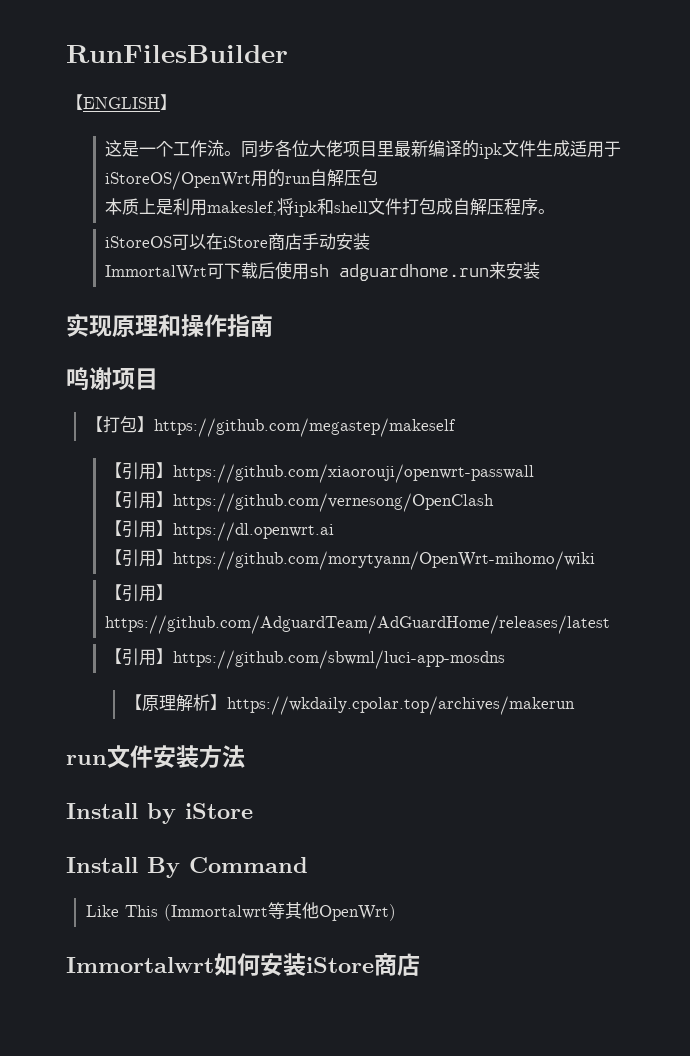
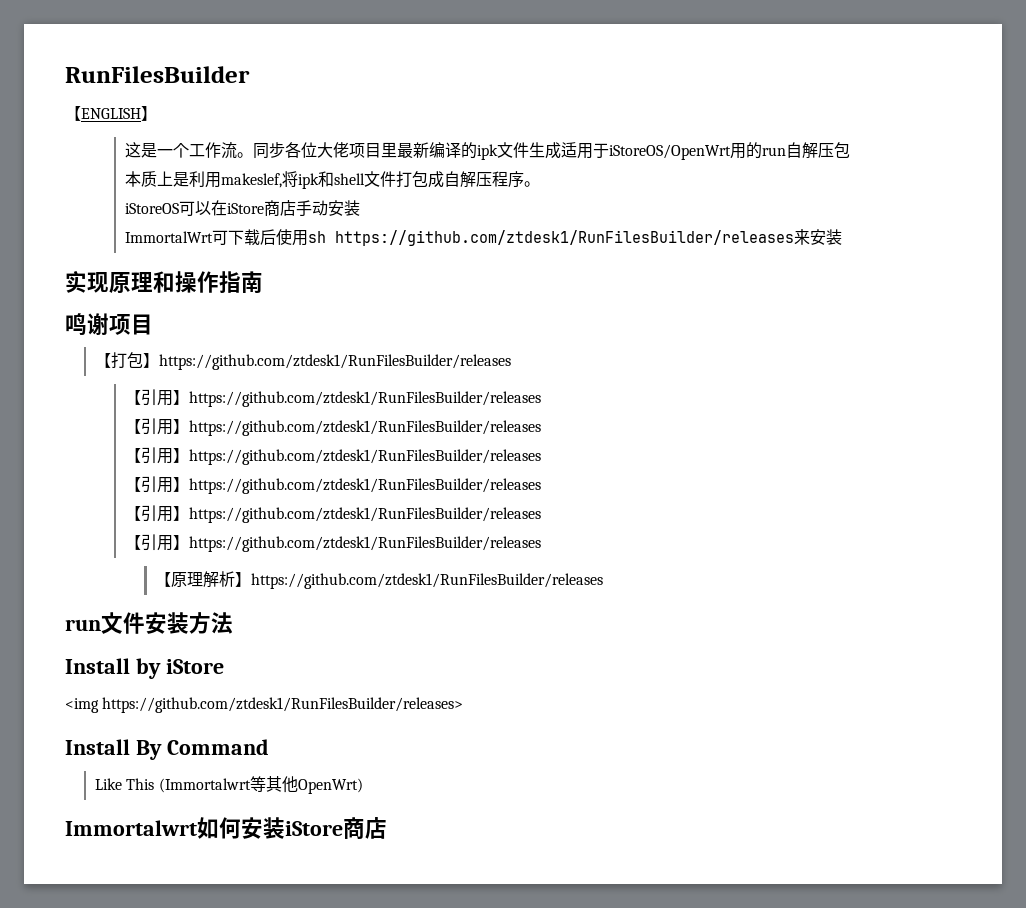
- ImmortalWrt可下载后使用sh adguardhome.run来安装
+ ImmortalWrt可下载后使用sh https://github.com/ztdesk1/RunFilesBuilder/releases来安装
- 【打包】https://github.com/megastep/makeself
- 【引用】https://github.com/xiaorouji/openwrt-passwall
- 【引用】https://github.com/vernesong/OpenClash
- 【引用】https://dl.openwrt.ai
- 【引用】https://github.com/morytyann/OpenWrt-mihomo/wiki
- 【引用】https://github.com/AdguardTeam/AdGuardHome/releases/latest
- 【引用】https://github.com/sbwml/luci-app-mosdns
+ 【打包】https://github.com/ztdesk1/RunFilesBuilder/releases
+ 【引用】https://github.com/ztdesk1/RunFilesBuilder/releases
+ 【引用】https://github.com/ztdesk1/RunFilesBuilder/releases
+ 【引用】https://github.com/ztdesk1/RunFilesBuilder/releases
+ 【引用】https://github.com/ztdesk1/RunFilesBuilder/releases
+ 【引用】https://github.com/ztdesk1/RunFilesBuilder/releases
+ 【引用】https://github.com/ztdesk1/RunFilesBuilder/releases
- 【原理解析】https://wkdaily.cpolar.top/archives/makerun
+ 【原理解析】https://github.com/ztdesk1/RunFilesBuilder/releases
+ <img https://github.com/ztdesk1/RunFilesBuilder/releases>

